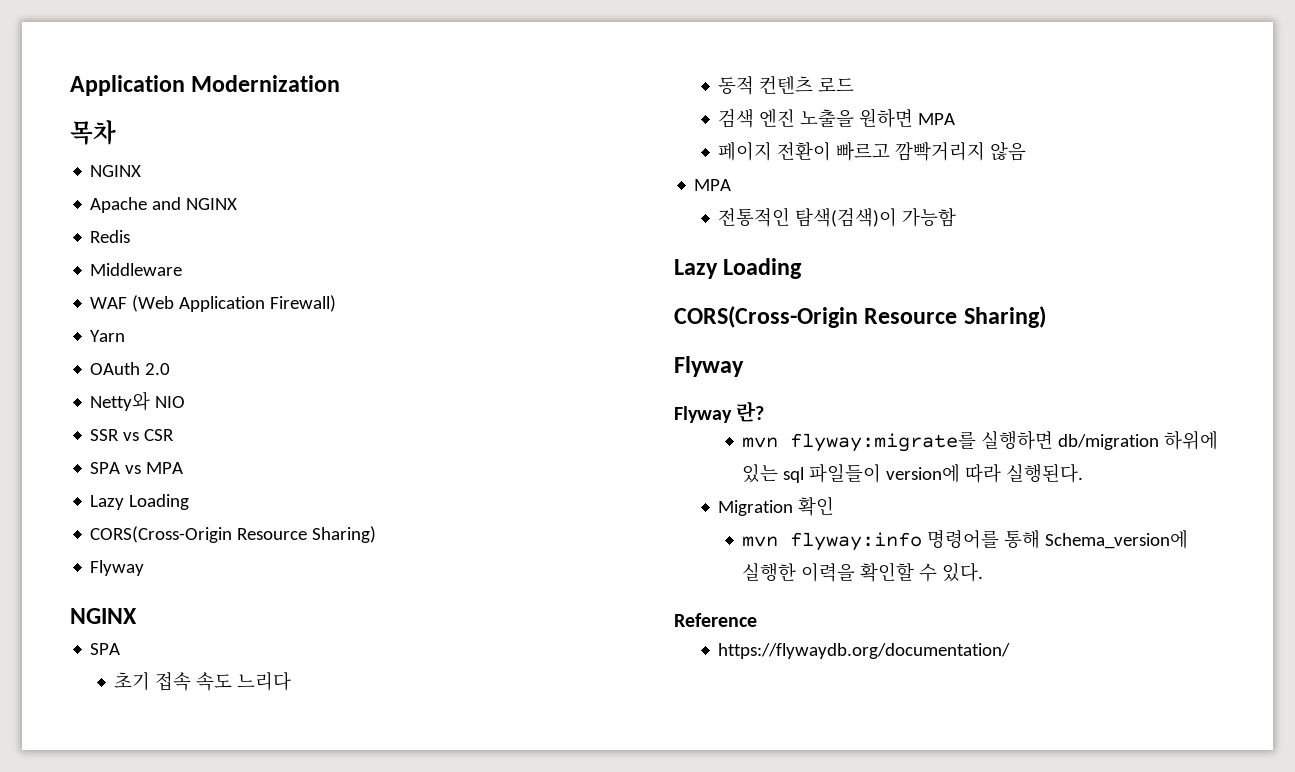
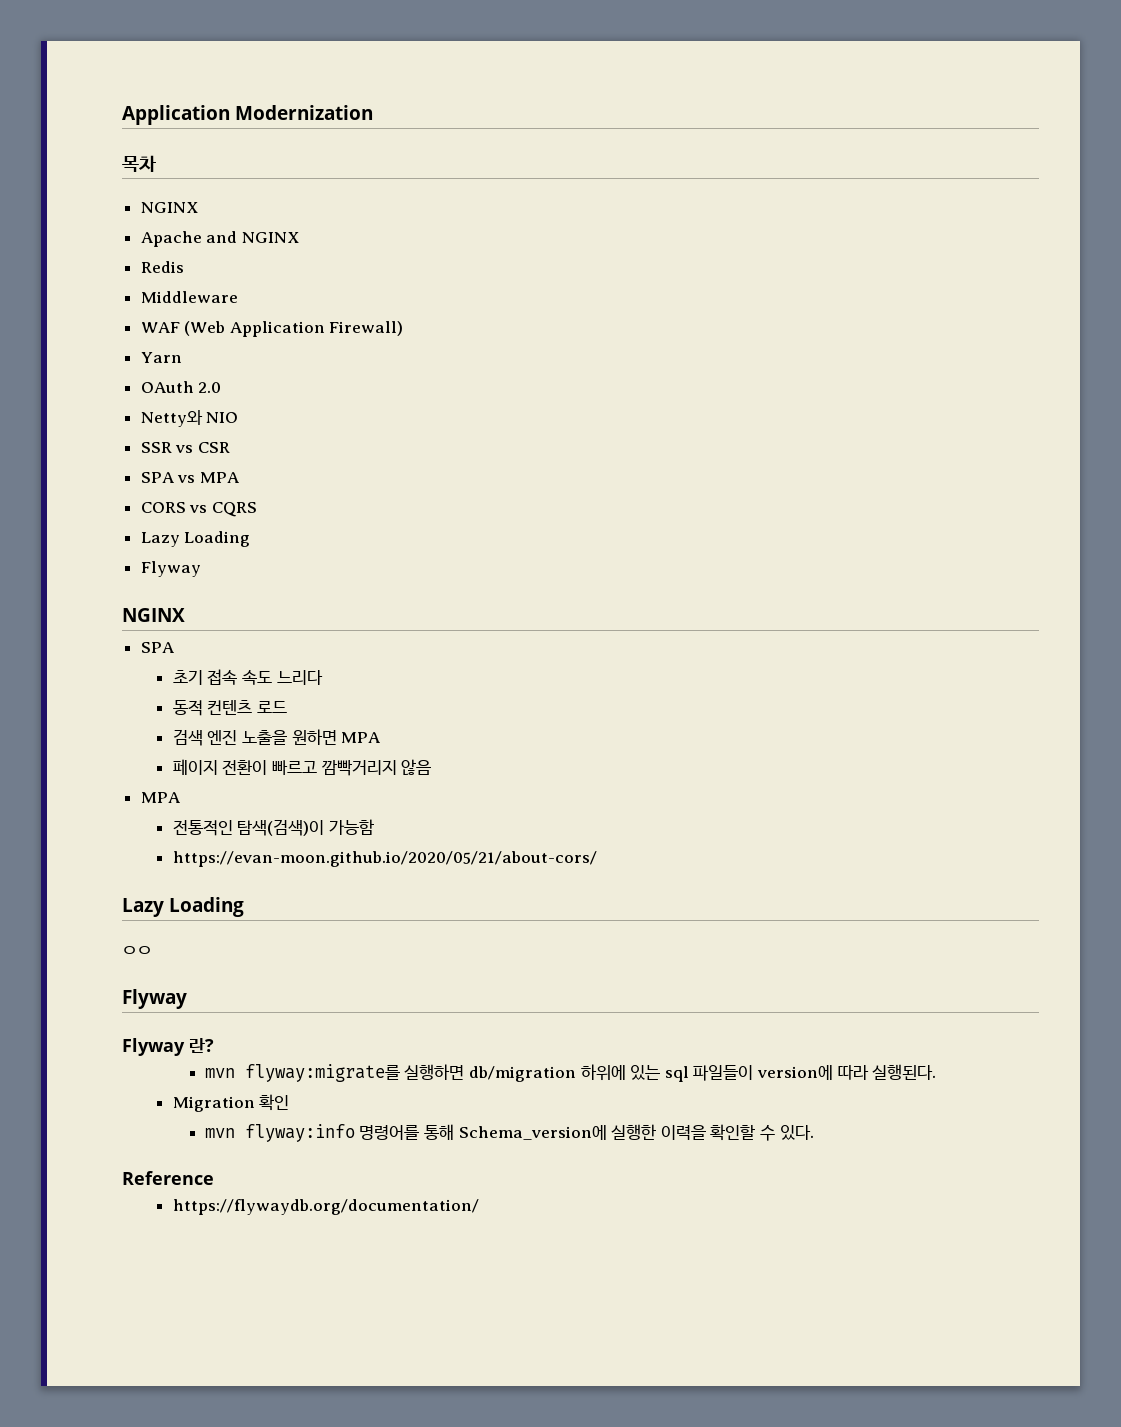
  SPA vs MPA
+ CORS vs CQRS
  Lazy Loading
- CORS(Cross-Origin Resource Sharing)
  전통적인 탐색(검색)이 가능함
+ https://evan-moon.github.io/2020/05/21/about-cors/
  Lazy Loading
- CORS(Cross-Origin Resource Sharing)
+ ㅇㅇ

